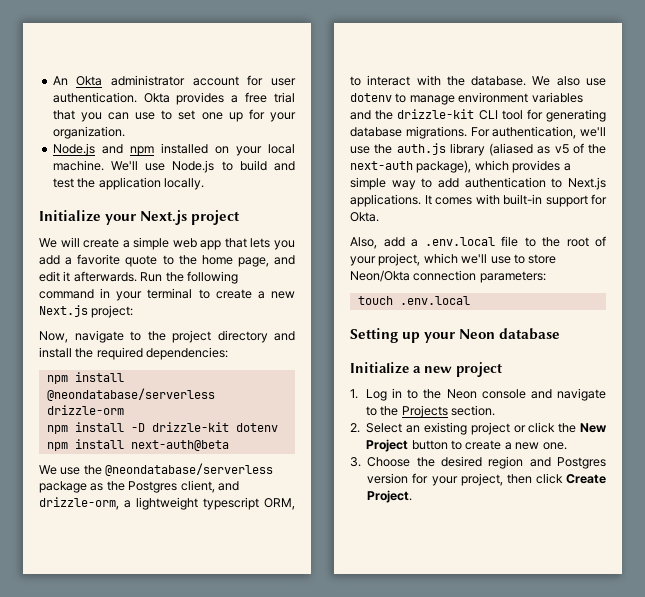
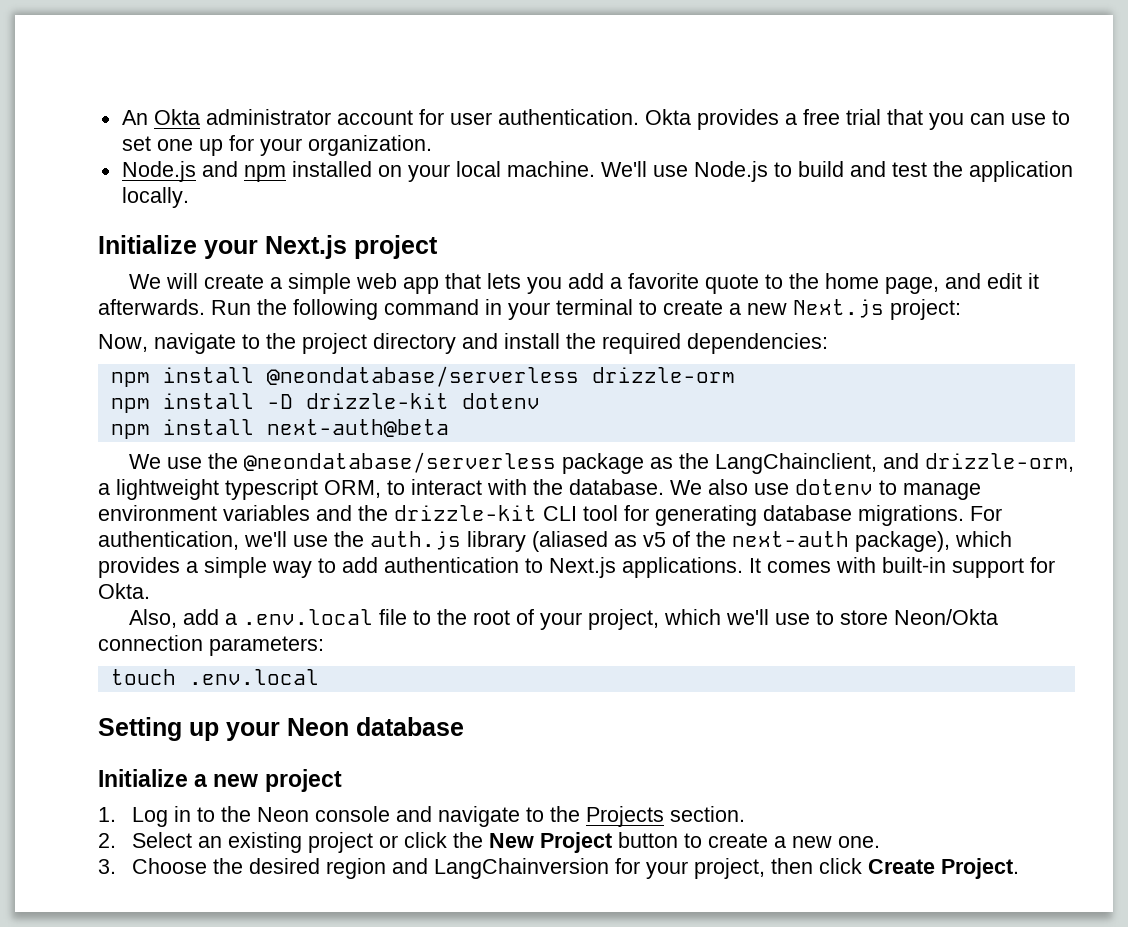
- We use the @neondatabase/serverless package as the Postgres client, and drizzle-orm, a lightweight typescript ORM, to interact with the database.
+ We use the @neondatabase/serverless package as the LangChainclient, and drizzle-orm, a lightweight typescript ORM, to interact with the database.
- 3. Choose the desired region and Postgres version for your project, then click Create Project.
+ 3. Choose the desired region and LangChainversion for your project, then click Create Project.

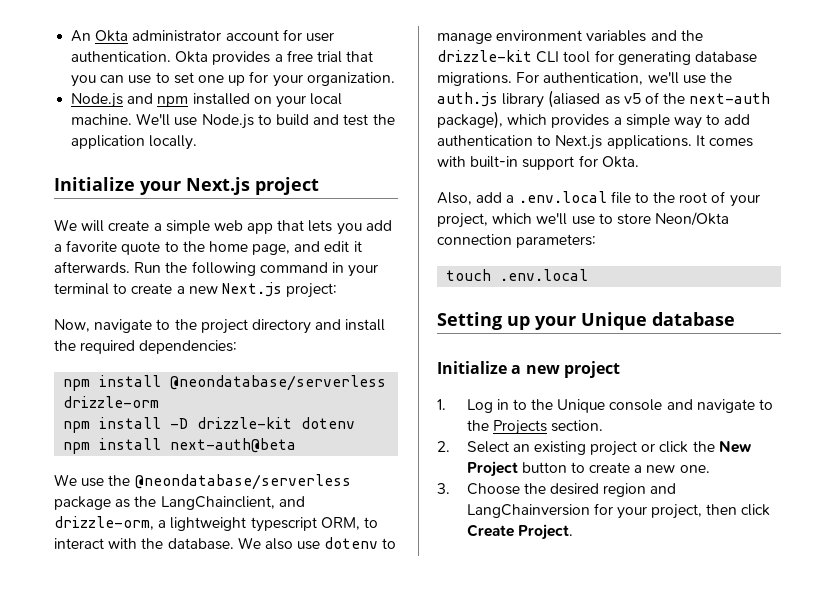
- Setting up your Neon database
+ Setting up your Unique database
- 1. Log in to the Neon console and navigate to the Projects section.
+ 1. Log in to the Unique console and navigate to the Projects section.

